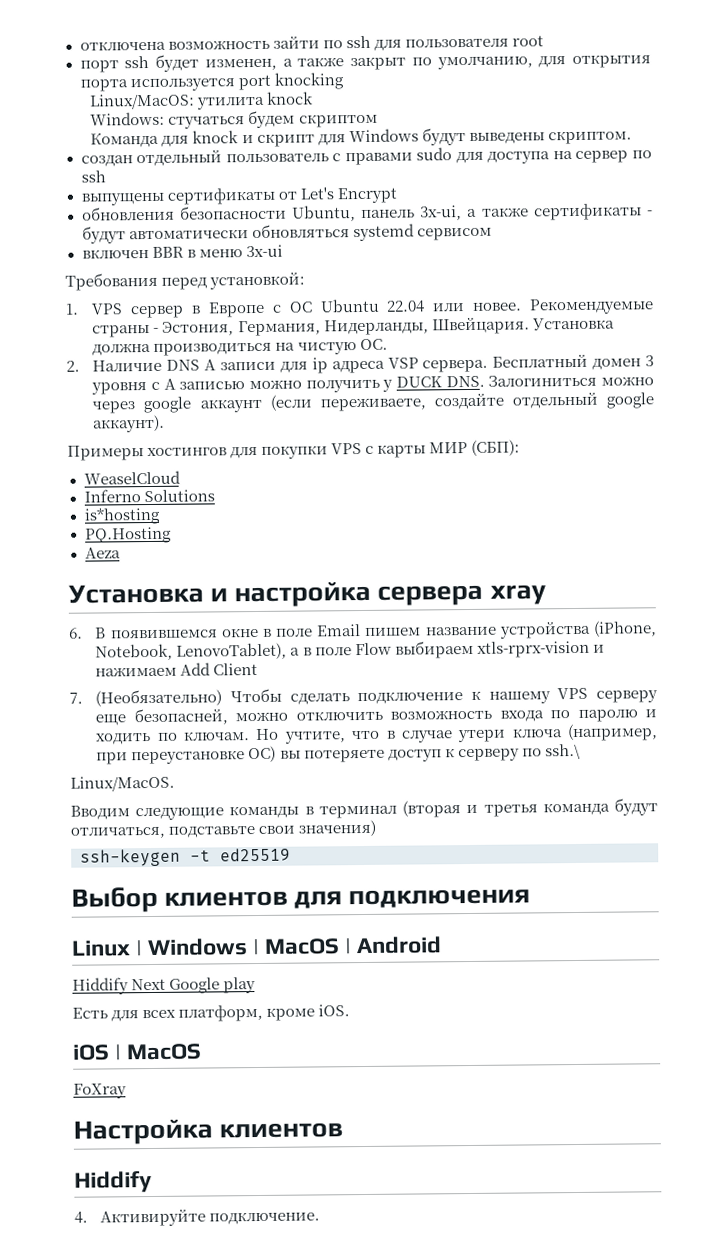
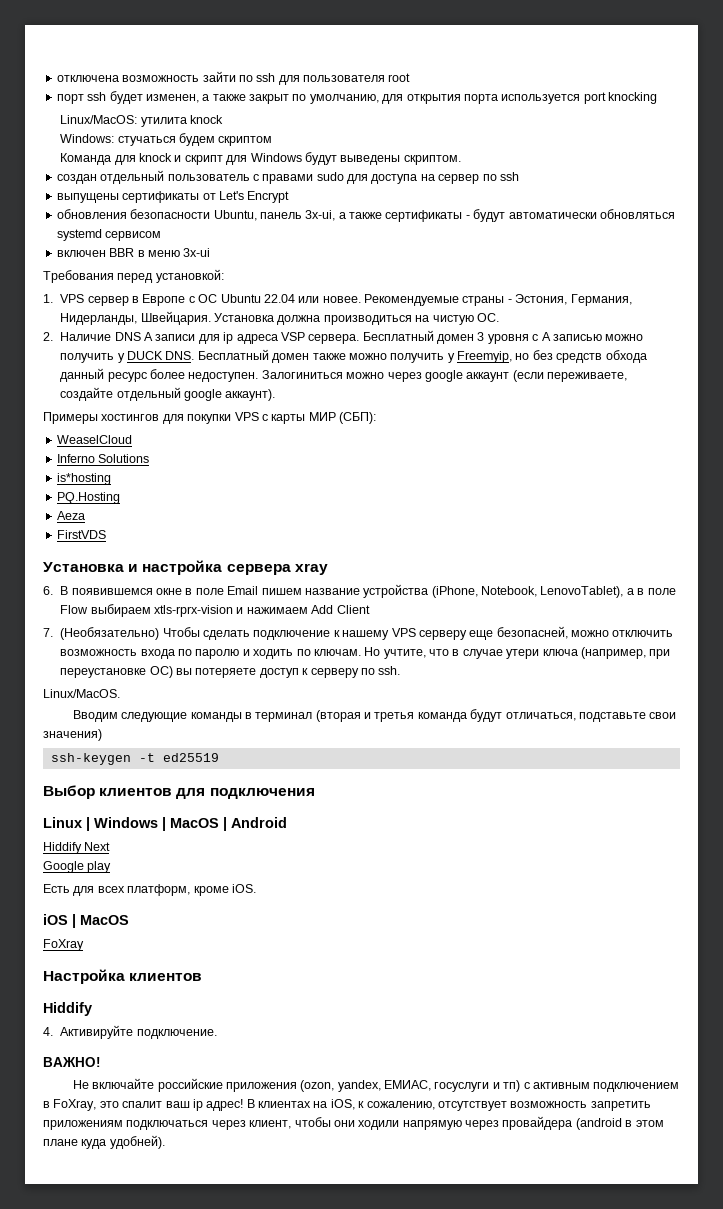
- Бесплатный домен 3 уровня с А записью можно получить у DUCK DNS. Залогиниться можно через google аккаунт (если переживаете, создайте отдельный google аккаунт).
+ Бесплатный домен 3 уровня с А записью можно получить у DUCK DNS. Бесплатный домен также можно получить у Freemyip, но без средств обхода данный ресурс более недоступен. Залогиниться можно через google аккаунт (если переживаете, создайте отдельный google аккаунт).
+ FirstVDS
- Но учтите, что в случае утери ключа (например, при переустановке ОС) вы потеряете доступ к серверу по ssh.\
+ Но учтите, что в случае утери ключа (например, при переустановке ОС) вы потеряете доступ к серверу по ssh.
- Hiddify Next Google play
+ Hiddify Next
+ Google play
+ ВАЖНО!
+ Не включайте российские приложения (ozon, yandex, ЕМИАС, госуслуги и тп) с активным подключением в FoXray, это спалит ваш ip адрес! В клиентах на iOS, к сожалению, отсутствует возможность запретить приложениям подключаться через клиент, чтобы они ходили напрямую через провайдера (android в этом плане куда удобней).

